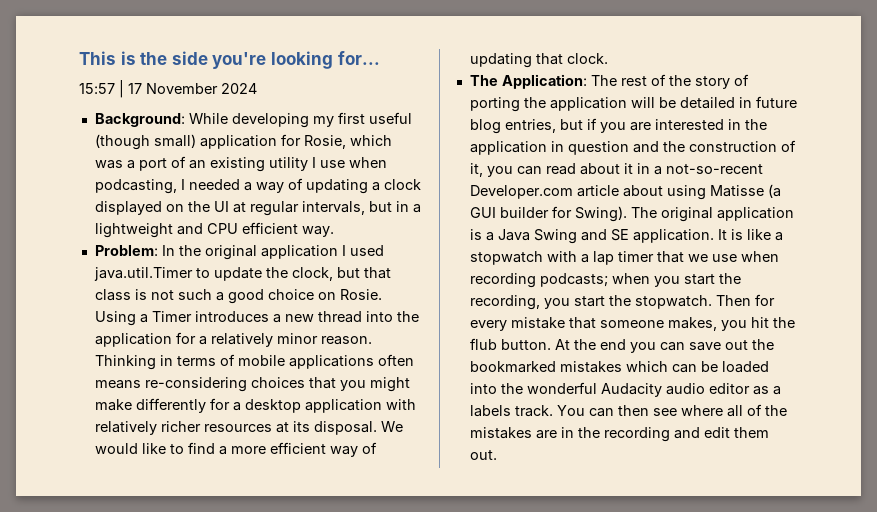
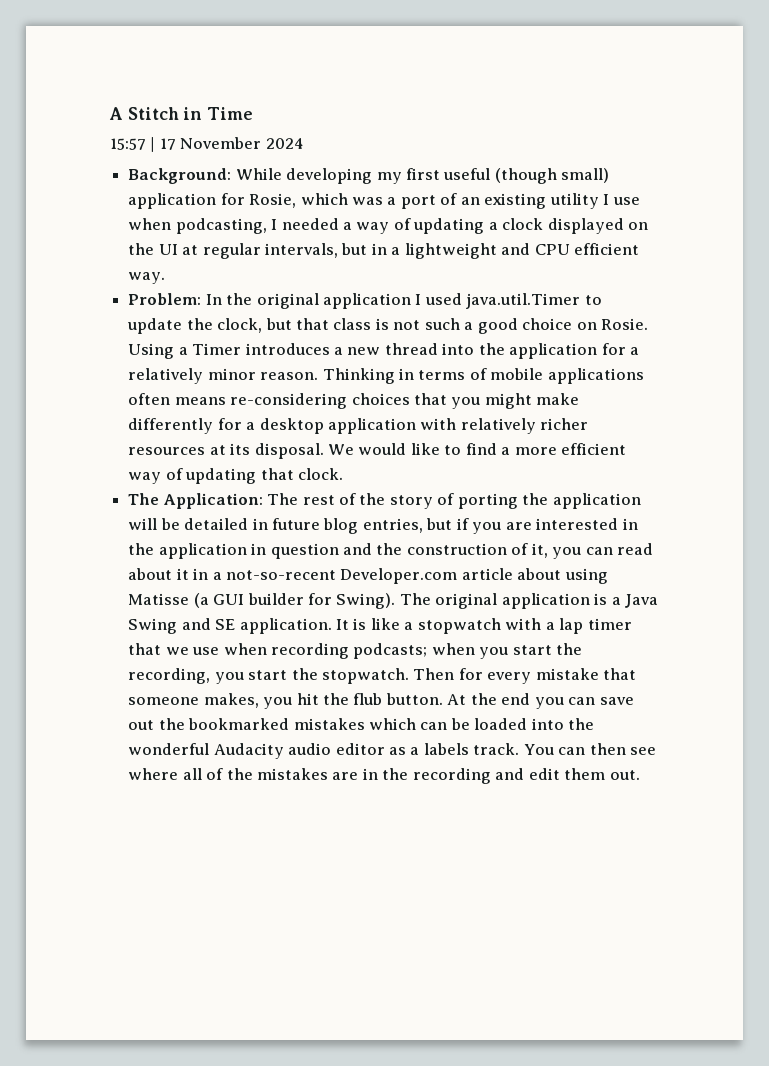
- This is the side you're looking for...
+ A Stitch in Time

